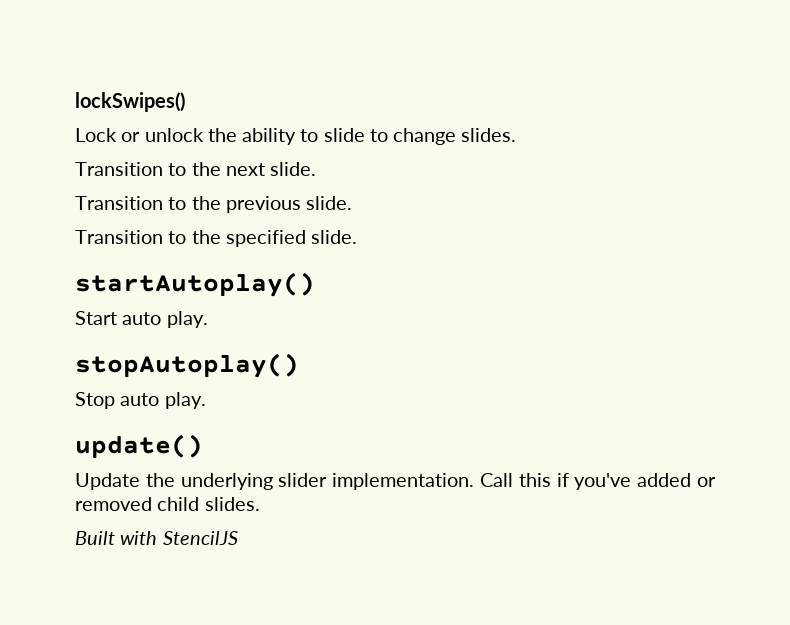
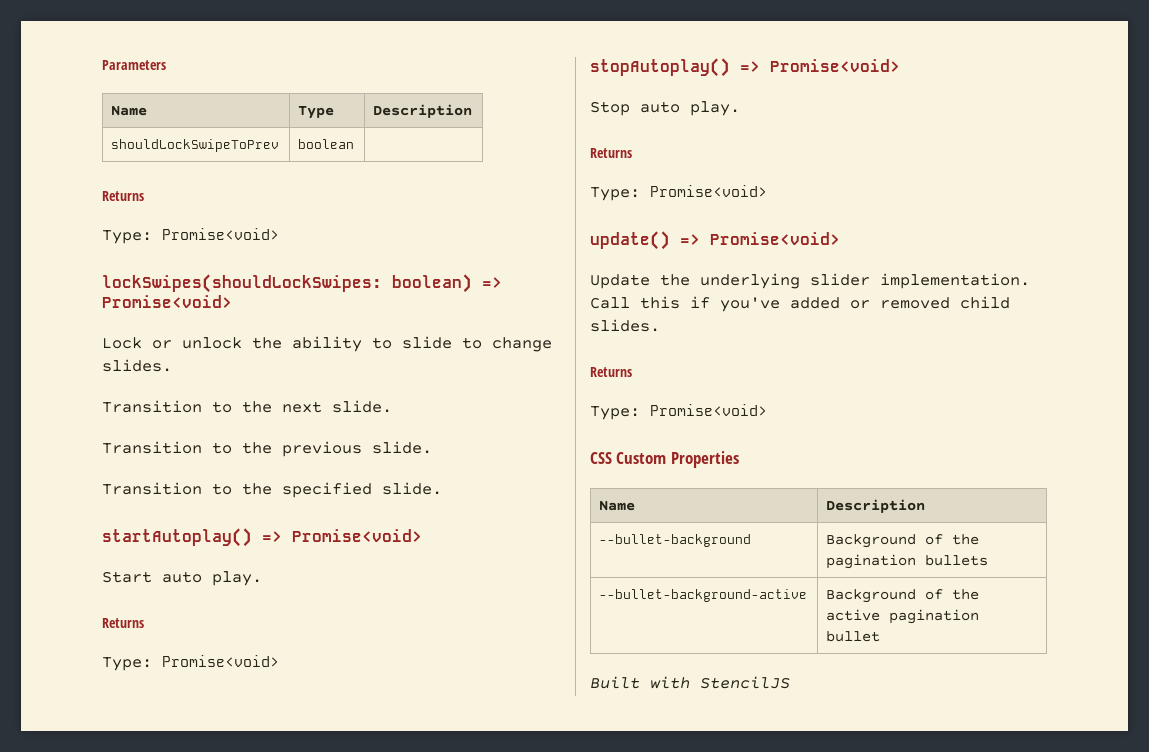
- lockSwipes()
+ Parameters
+ Name | Type | Description
+ shouldLockSwipeToPrev | boolean |
+ Returns
+ Type: Promise<void>
+ lockSwipes(shouldLockSwipes: boolean) => Promise<void>
- startAutoplay()
+ startAutoplay() => Promise<void>
  Start auto play.
+ Returns
+ Type: Promise<void>
- stopAutoplay()
+ stopAutoplay() => Promise<void>
  Stop auto play.
+ Returns
+ Type: Promise<void>
- update()
+ update() => Promise<void>
  Call this if you've added or removed child slides.
+ Returns
+ Type: Promise<void>
+ CSS Custom Properties
+ Name | Description
+ --bullet-background | Background of the pagination bullets
+ --bullet-background-active | Background of the active pagination bullet

